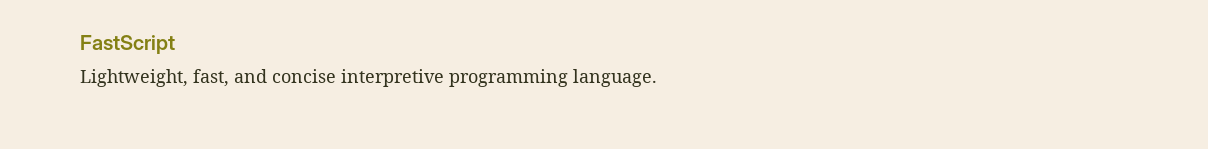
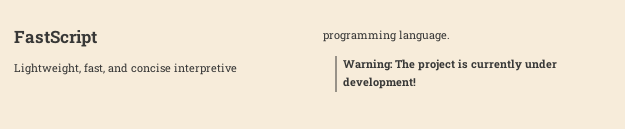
+ Warning: The project is currently under development!

